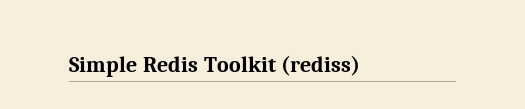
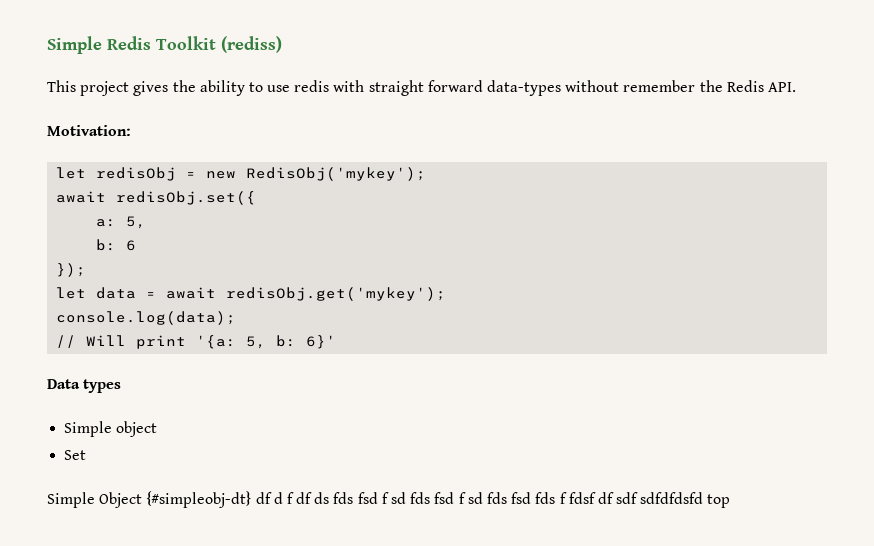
+ This project gives the ability to use redis with straight forward data-types without remember the Redis API.
+ Motivation:
+ let redisObj = new RedisObj('mykey');
+ await redisObj.set({
+ a: 5,
+ b: 6
+ });
+ let data = await redisObj.get('mykey');
+ console.log(data);
+ // Will print '{a: 5, b: 6}'
+ Data types
+ Simple object
+ Set
+ Simple Object {#simpleobj-dt} df d f df ds fds fsd f sd fds fsd f sd fds fsd fds f fdsf df sdf sdfdfdsfd top

